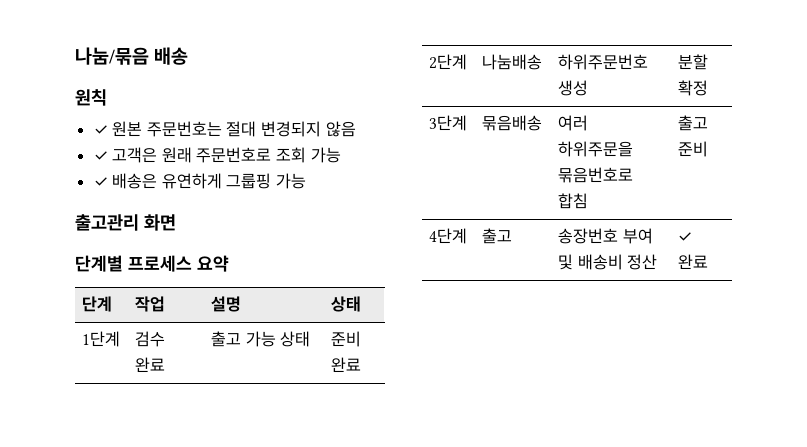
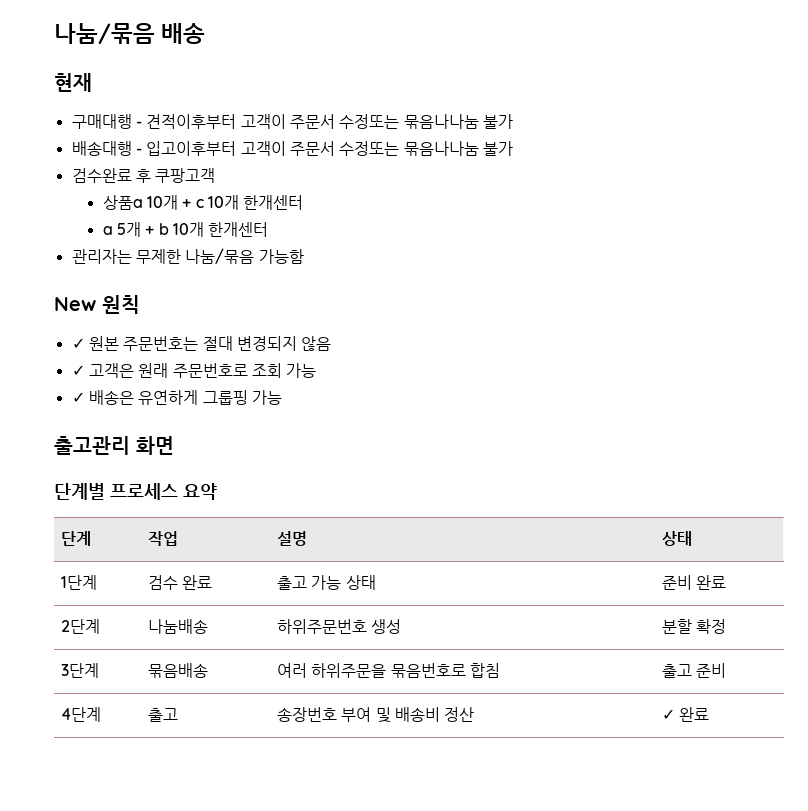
- 원칙
+ 현재
+ 구매대행 - 견적이후부터 고객이 주문서 수정또는 묶음나나눔 불가
+ 배송대행 - 입고이후부터 고객이 주문서 수정또는 묶음나나눔 불가
+ 검수완료 후 쿠팡고객
+ 상품a 10개 + c 10개 한개센터
+ a 5개 + b 10개 한개센터
+ 관리자는 무제한 나눔/묶음 가능함
+ New 원칙

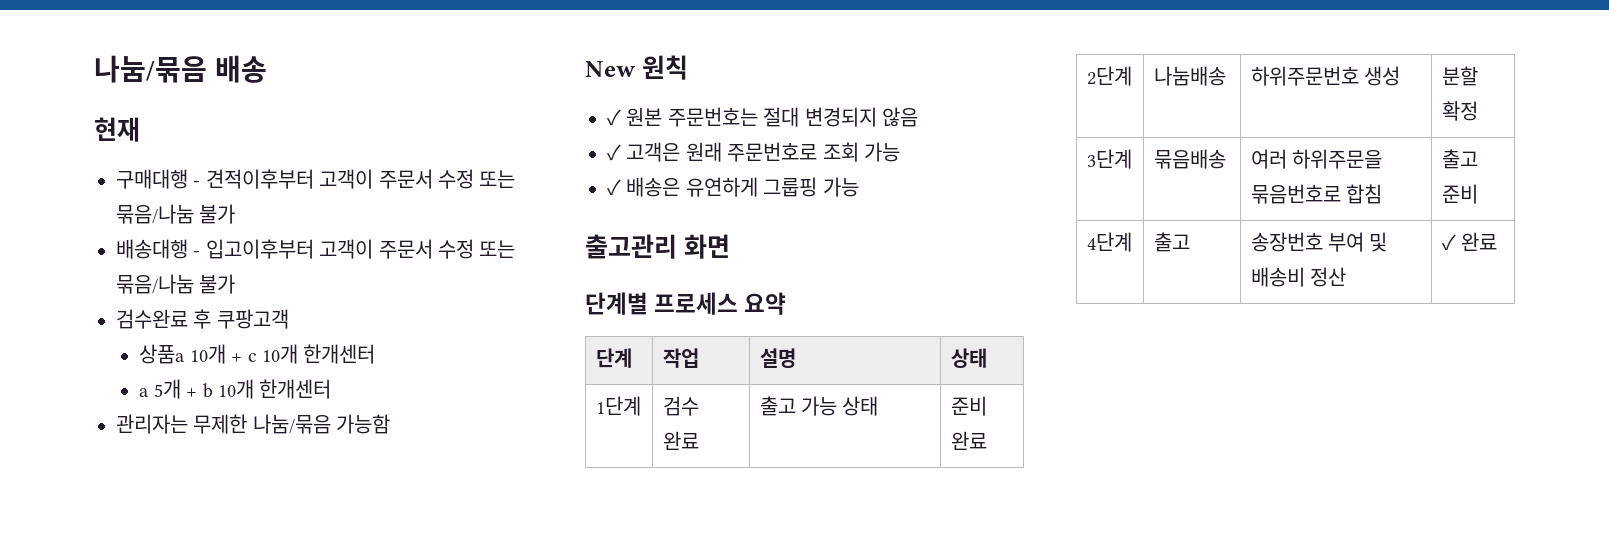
- 구매대행 - 견적이후부터 고객이 주문서 수정또는 묶음나나눔 불가
+ 구매대행 - 견적이후부터 고객이 주문서 수정 또는 묶음/나눔 불가
- 배송대행 - 입고이후부터 고객이 주문서 수정또는 묶음나나눔 불가
+ 배송대행 - 입고이후부터 고객이 주문서 수정 또는 묶음/나눔 불가

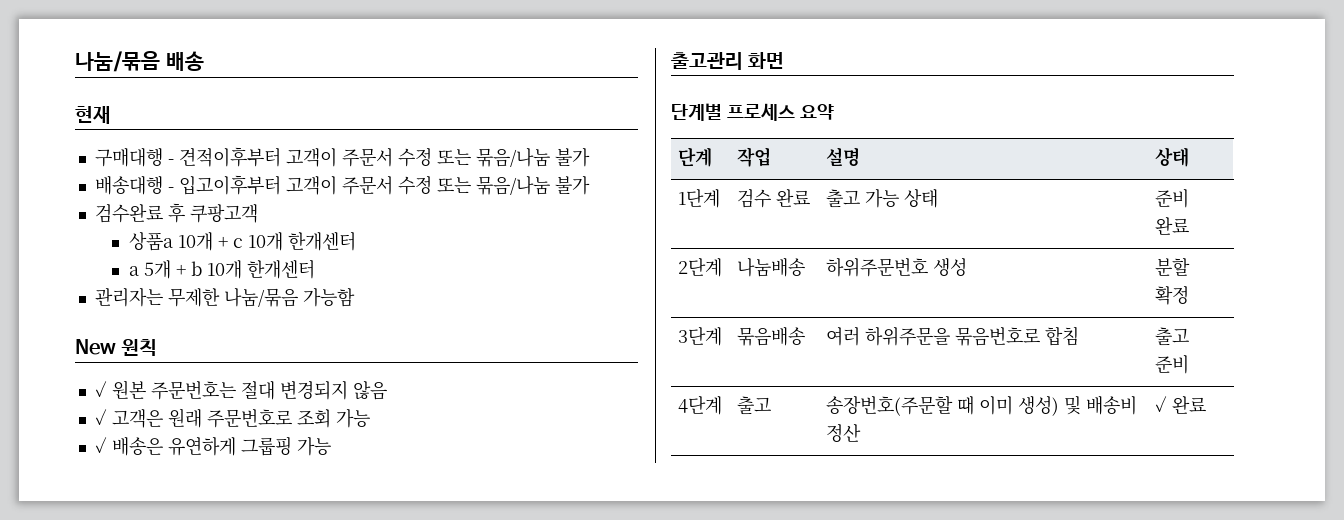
- 4단계 | 출고 | 송장번호 부여 및 배송비 정산 | ✓ 완료
+ 4단계 | 출고 | 송장번호(주문할 때 이미 생성) 및 배송비 정산 | ✓ 완료

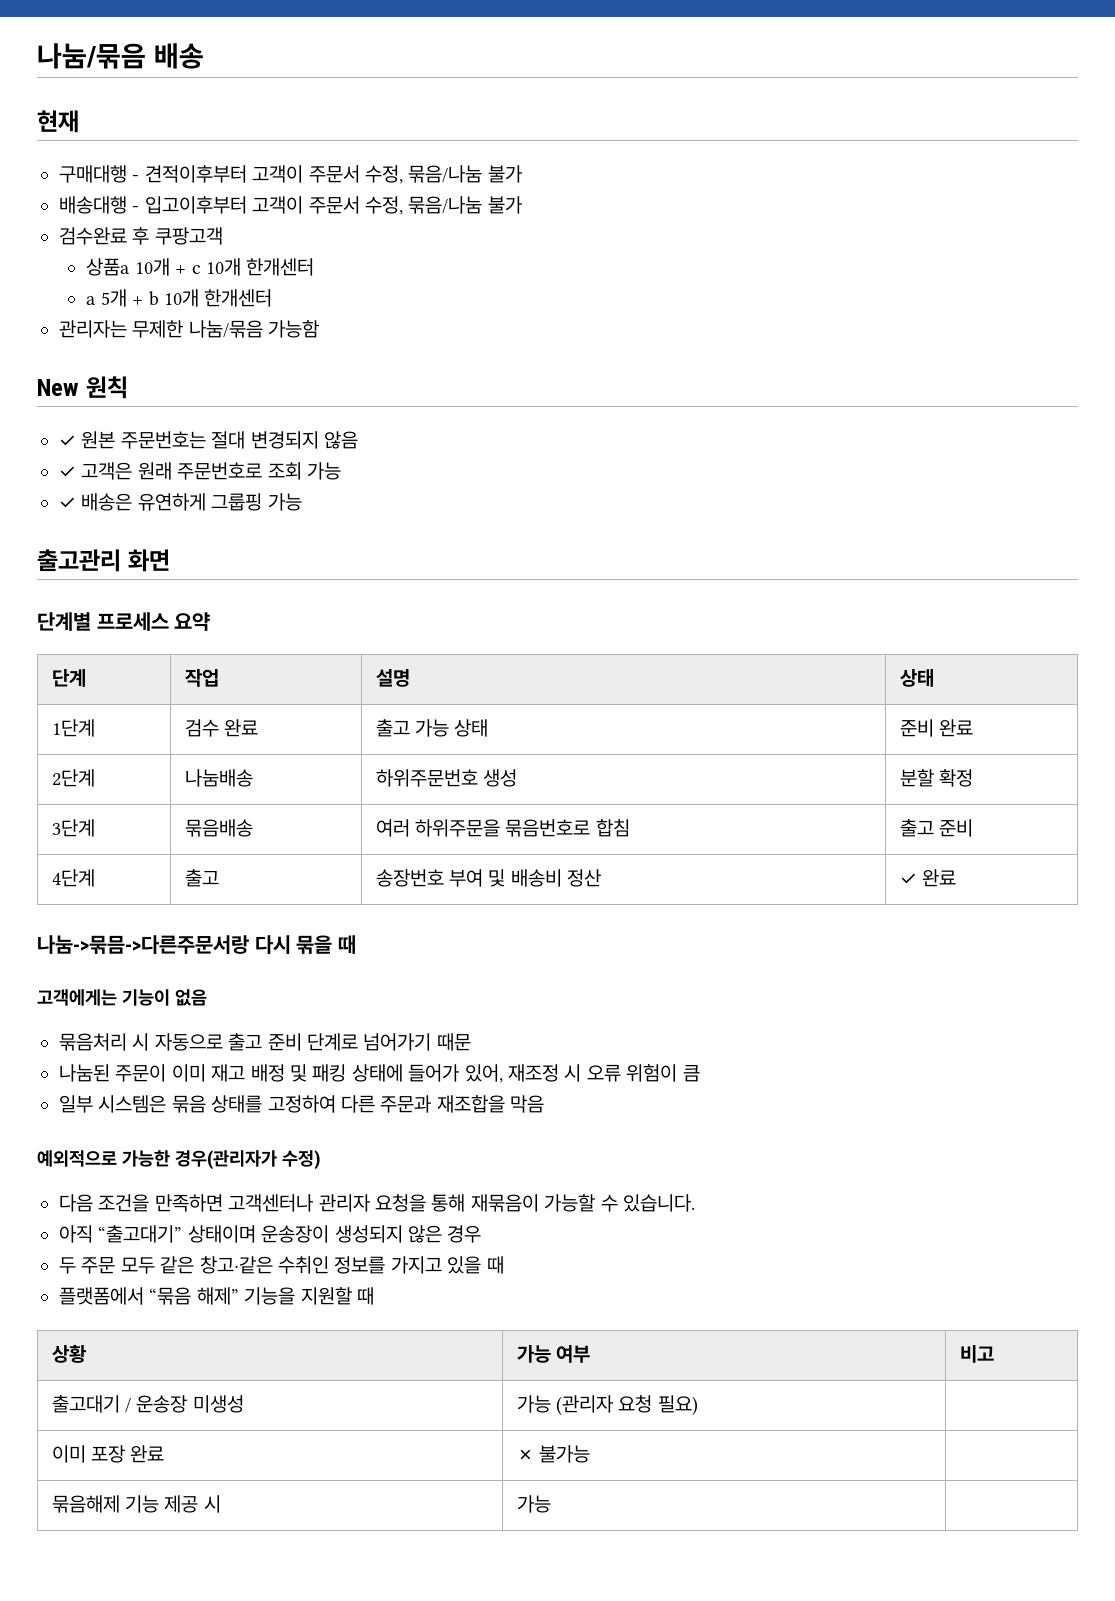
- 구매대행 - 견적이후부터 고객이 주문서 수정 또는 묶음/나눔 불가
+ 구매대행 - 견적이후부터 고객이 주문서 수정, 묶음/나눔 불가
- 배송대행 - 입고이후부터 고객이 주문서 수정 또는 묶음/나눔 불가
+ 배송대행 - 입고이후부터 고객이 주문서 수정, 묶음/나눔 불가
- 4단계 | 출고 | 송장번호(주문할 때 이미 생성) 및 배송비 정산 | ✓ 완료
+ 4단계 | 출고 | 송장번호 부여 및 배송비 정산 | ✓ 완료
+ 나눔->묶믐->다른주문서랑 다시 묶을 때
+ 고객에게는 기능이 없음
+ 묶음처리 시 자동으로 출고 준비 단계로 넘어가기 때문
+ 나눔된 주문이 이미 재고 배정 및 패킹 상태에 들어가 있어, 재조정 시 오류 위험이 큼
+ 일부 시스템은 묶음 상태를 고정하여 다른 주문과 재조합을 막음
+ 예외적으로 가능한 경우(관리자가 수정)
+ 다음 조건을 만족하면 고객센터나 관리자 요청을 통해 재묶음이 가능할 수 있습니다.
+ 아직 “출고대기” 상태이며 운송장이 생성되지 않은 경우
+ 두 주문 모두 같은 창고·같은 수취인 정보를 가지고 있을 때
+ 플랫폼에서 “묶음 해제” 기능을 지원할 때
+ 상황 | 가능 여부 | 비고
+ 출고대기 / 운송장 미생성 | 가능 (관리자 요청 필요) |
+ 이미 포장 완료 | ✗ 불가능 |
+ 묶음해제 기능 제공 시 | 가능 |

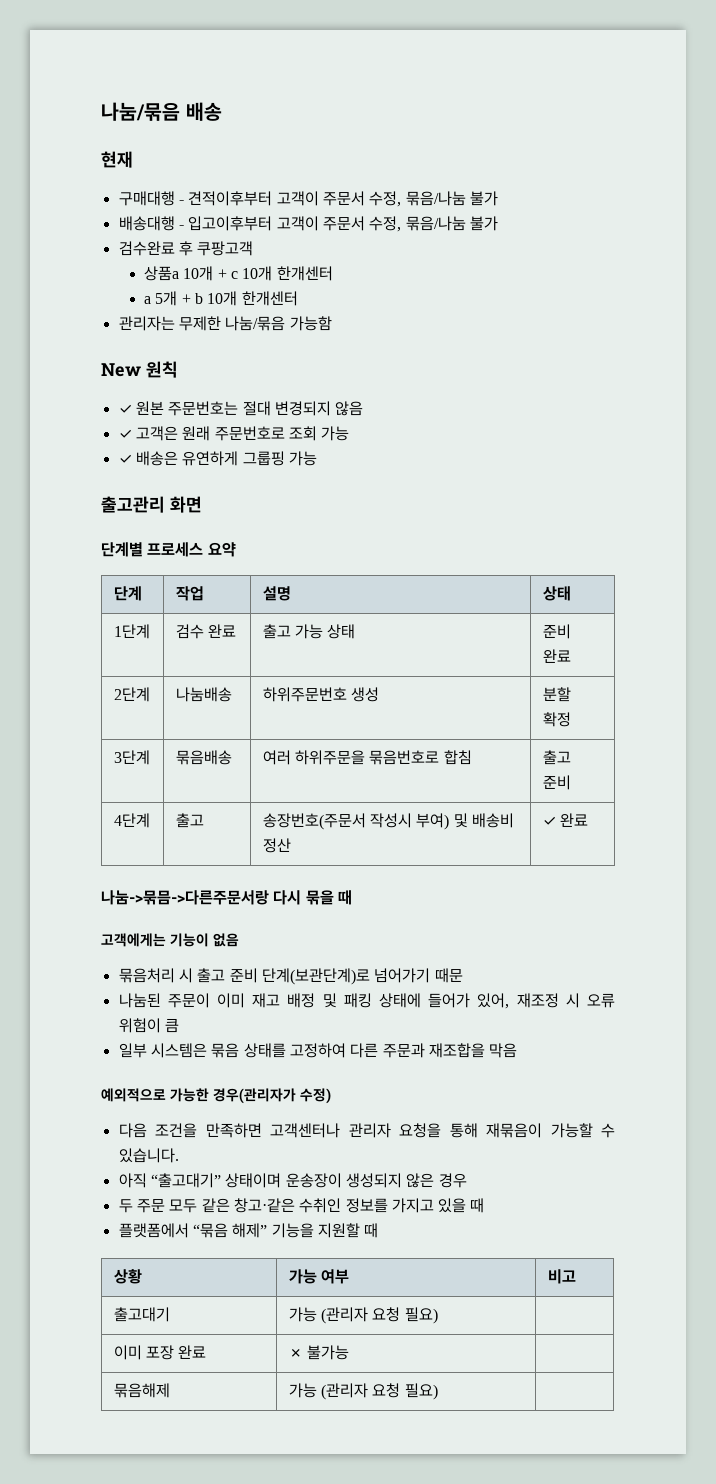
- 4단계 | 출고 | 송장번호 부여 및 배송비 정산 | ✓ 완료
+ 4단계 | 출고 | 송장번호(주문서 작성시 부여) 및 배송비 정산 | ✓ 완료
- 묶음처리 시 자동으로 출고 준비 단계로 넘어가기 때문
+ 묶음처리 시 출고 준비 단계(보관단계)로 넘어가기 때문
- 출고대기 / 운송장 미생성 | 가능 (관리자 요청 필요) |
+ 출고대기 | 가능 (관리자 요청 필요) |
- 묶음해제 기능 제공 시 | 가능 |
+ 묶음해제 | 가능 (관리자 요청 필요) |

